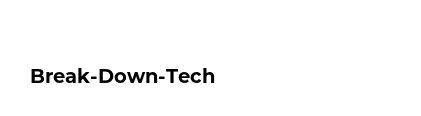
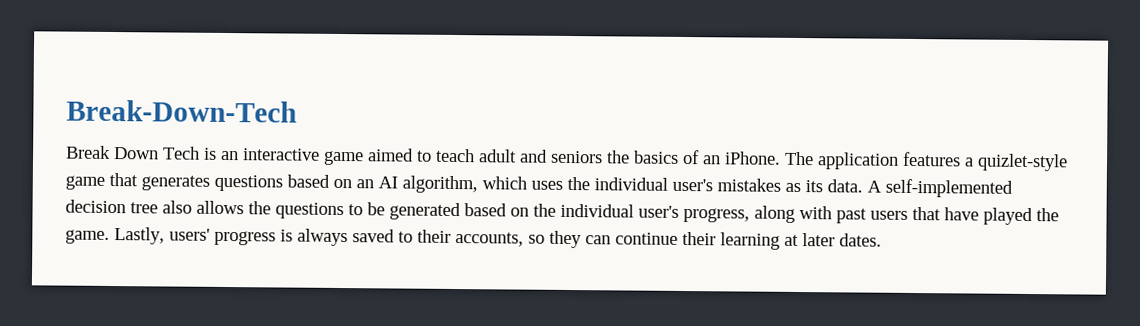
+ Break Down Tech is an interactive game aimed to teach adult and seniors the basics of an iPhone. The application features a quizlet-style game that generates questions based on an AI algorithm, which uses the individual user's mistakes as its data. A self-implemented decision tree also allows the questions to be generated based on the individual user's progress, along with past users that have played the game. Lastly, users' progress is always saved to their accounts, so they can continue their learning at later dates.

